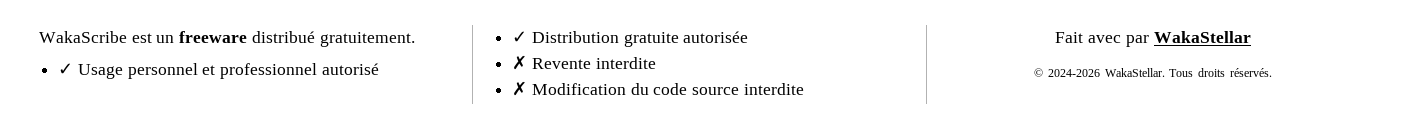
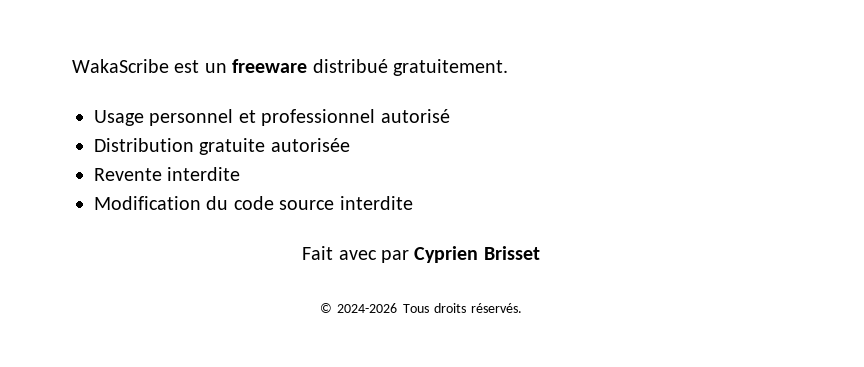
- ✓ Usage personnel et professionnel autorisé
+ Usage personnel et professionnel autorisé
- ✓ Distribution gratuite autorisée
+ Distribution gratuite autorisée
- ✗ Revente interdite
+ Revente interdite
- ✗ Modification du code source interdite
+ Modification du code source interdite
- Fait avec par WakaStellar
+ Fait avec par Cyprien Brisset
- © 2024-2026 WakaStellar. Tous droits réservés.
+ © 2024-2026 Tous droits réservés.

